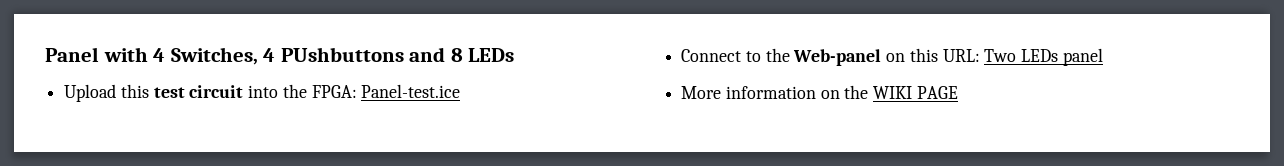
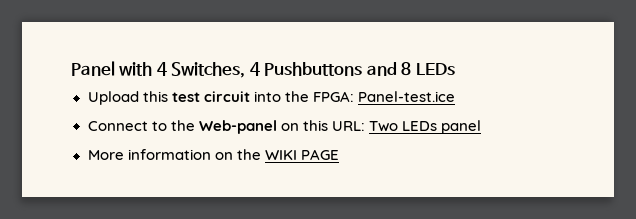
- Panel with 4 Switches, 4 PUshbuttons and 8 LEDs
+ Panel with 4 Switches, 4 Pushbuttons and 8 LEDs

